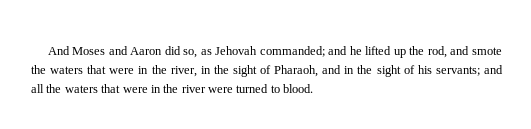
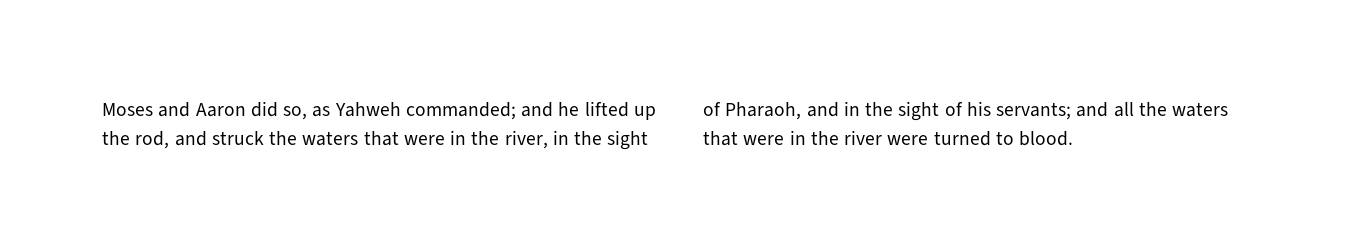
- And Moses and Aaron did so, as Jehovah commanded; and he lifted up the rod, and smote the waters that were in the river, in the sight of Pharaoh, and in the sight of his servants; and all the waters that were in the river were turned to blood.
+ Moses and Aaron did so, as Yahweh commanded; and he lifted up the rod, and struck the waters that were in the river, in the sight of Pharaoh, and in the sight of his servants; and all the waters that were in the river were turned to blood.

